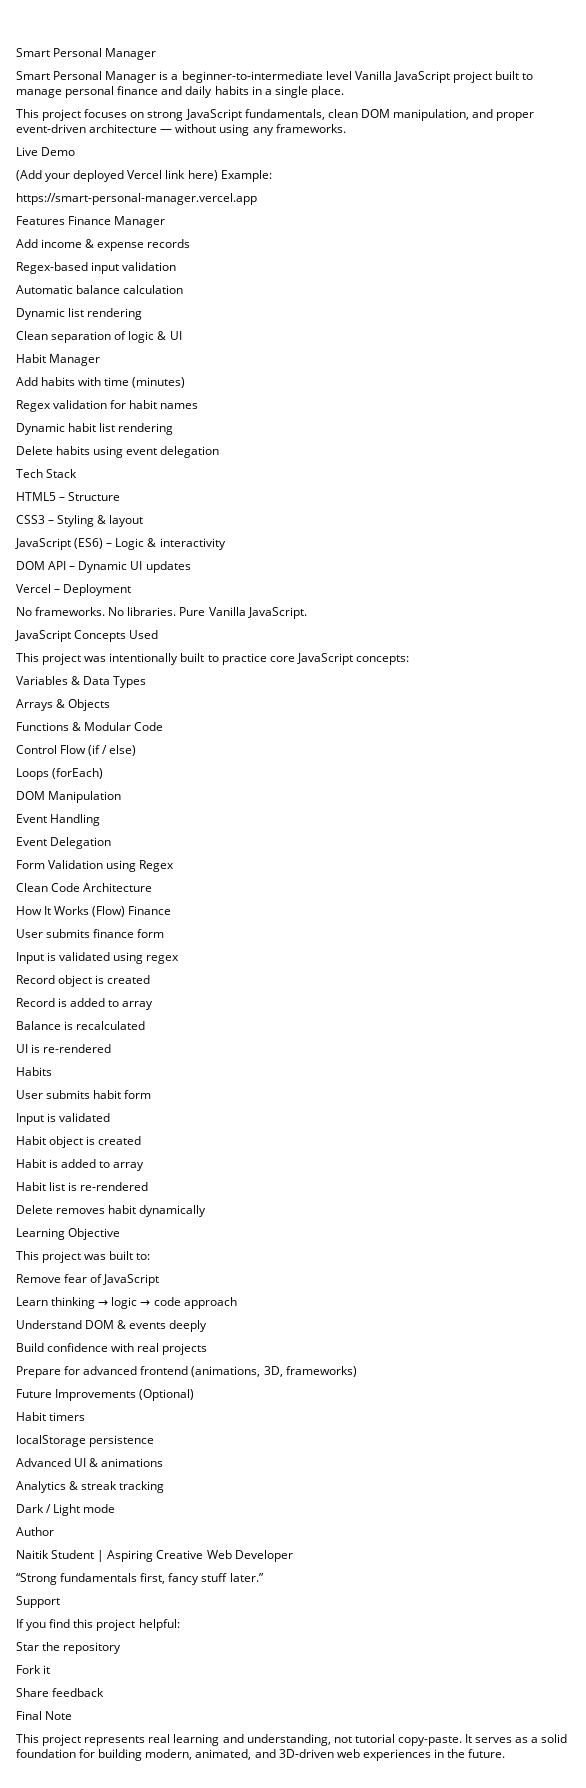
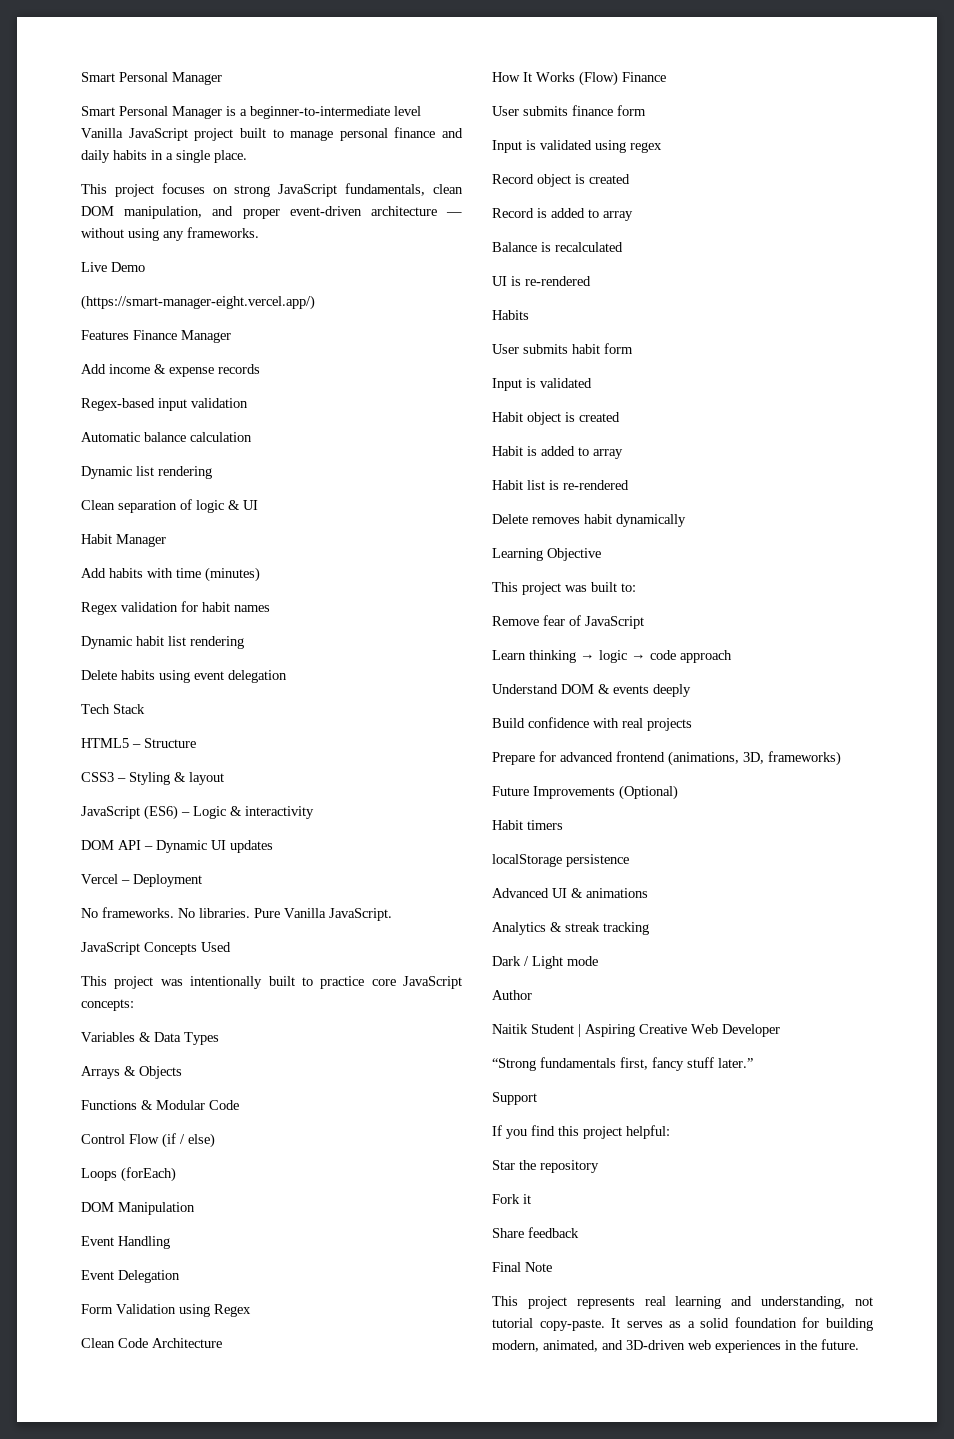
- (Add your deployed Vercel link here) Example:
- https://smart-personal-manager.vercel.app
+ (https://smart-manager-eight.vercel.app/)

